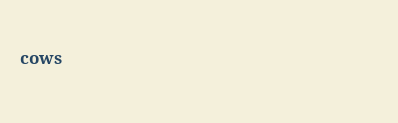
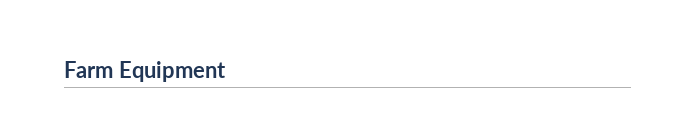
- cows
+ Farm Equipment

